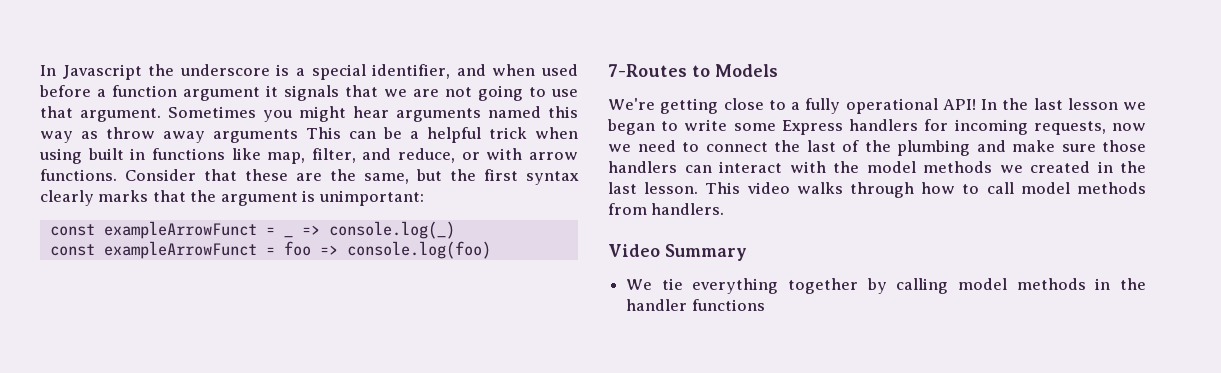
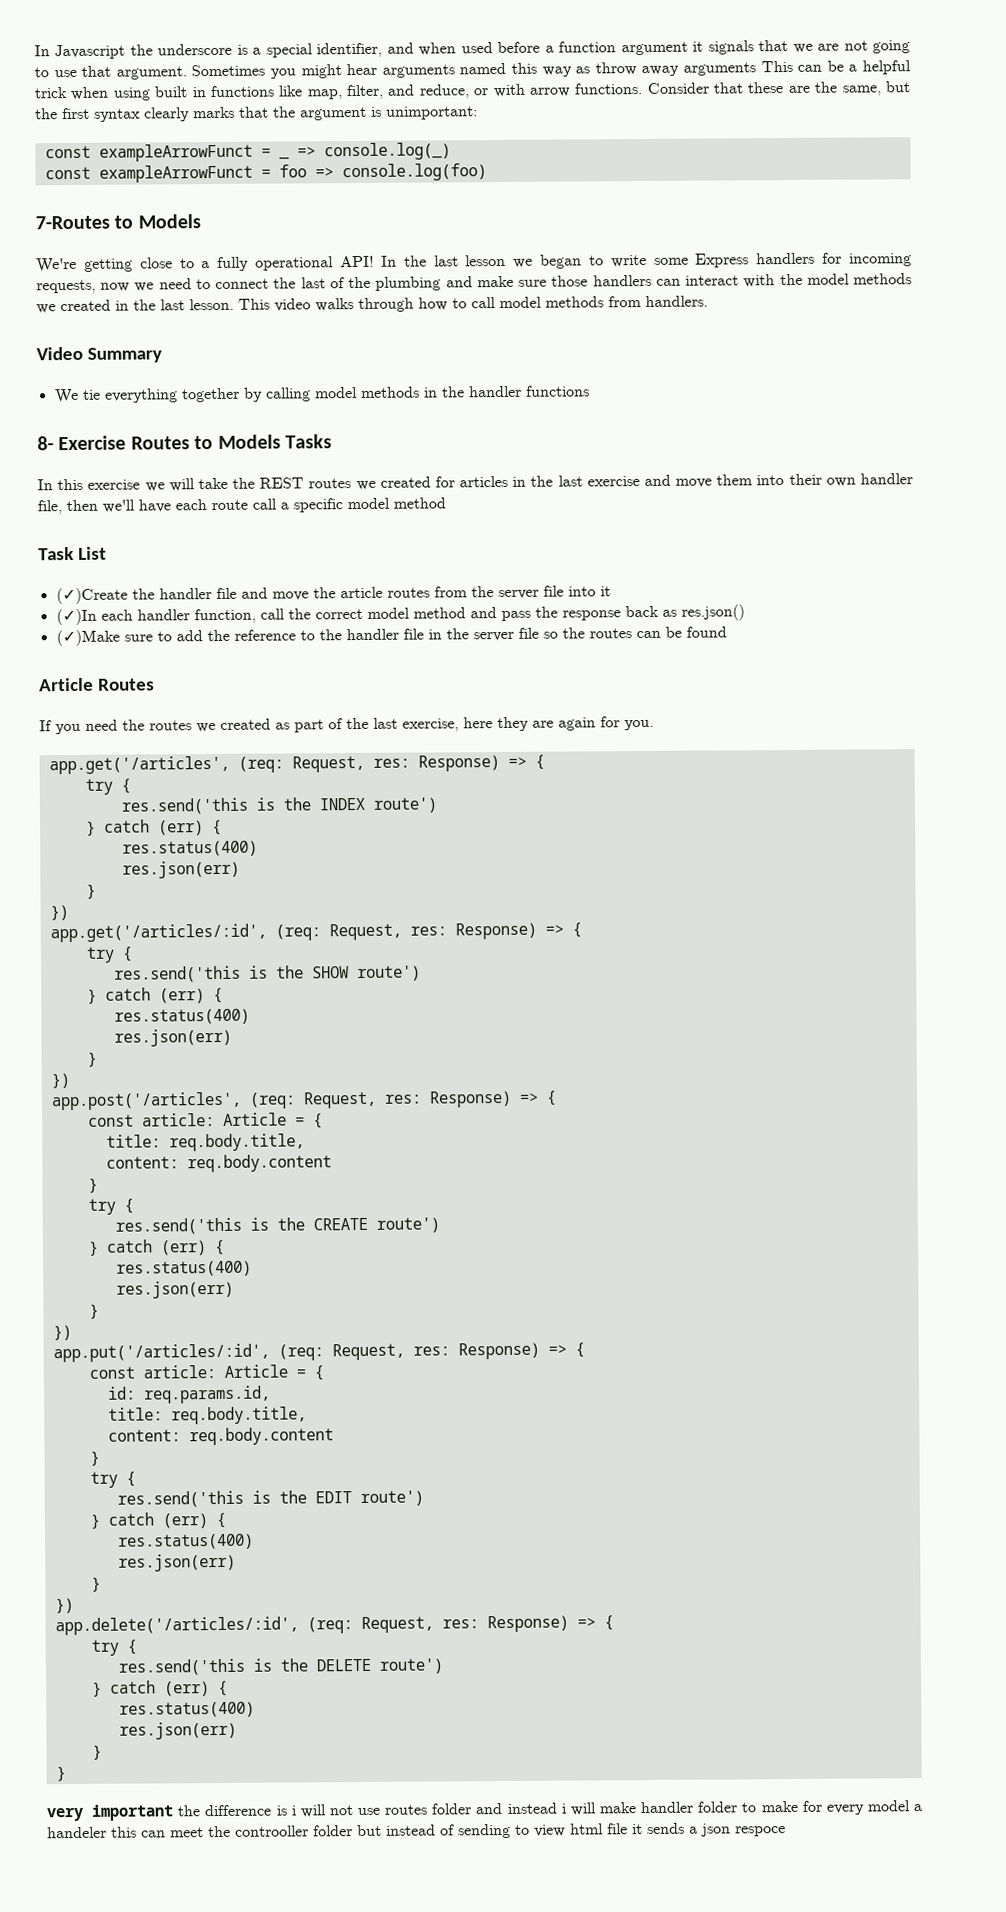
+ 8- Exercise Routes to Models Tasks
+ In this exercise we will take the REST routes we created for articles in the last exercise and move them into their own handler file, then we'll have each route call a specific model method
+ Task List
+ (✓)Create the handler file and move the article routes from the server file into it
+ (✓)In each handler function, call the correct model method and pass the response back as res.json()
+ (✓)Make sure to add the reference to the handler file in the server file so the routes can be found
+ Article Routes
+ If you need the routes we created as part of the last exercise, here they are again for you.
+ app.get('/articles', (req: Request, res: Response) => {
+ try {
+ res.send('this is the INDEX route')
+ } catch (err) {
+ res.status(400)
+ res.json(err)
+ }
+ })
+ app.get('/articles/:id', (req: Request, res: Response) => {
+ try {
+ res.send('this is the SHOW route')
+ } catch (err) {
+ res.status(400)
+ res.json(err)
+ }
+ })
+ app.post('/articles', (req: Request, res: Response) => {
+ const article: Article = {
+ title: req.body.title,
+ content: req.body.content
+ }
+ try {
+ res.send('this is the CREATE route')
+ } catch (err) {
+ res.status(400)
+ res.json(err)
+ }
+ })
+ app.put('/articles/:id', (req: Request, res: Response) => {
+ const article: Article = {
+ id: req.params.id,
+ title: req.body.title,
+ content: req.body.content
+ }
+ try {
+ res.send('this is the EDIT route')
+ } catch (err) {
+ res.status(400)
+ res.json(err)
+ }
+ })
+ app.delete('/articles/:id', (req: Request, res: Response) => {
+ try {
+ res.send('this is the DELETE route')
+ } catch (err) {
+ res.status(400)
+ res.json(err)
+ }
+ }
+ very important the difference is i will not use routes folder and instead i will make handler folder to make for every model a handeler this can meet the controoller folder but instead of sending to view html file it sends a json respoce

